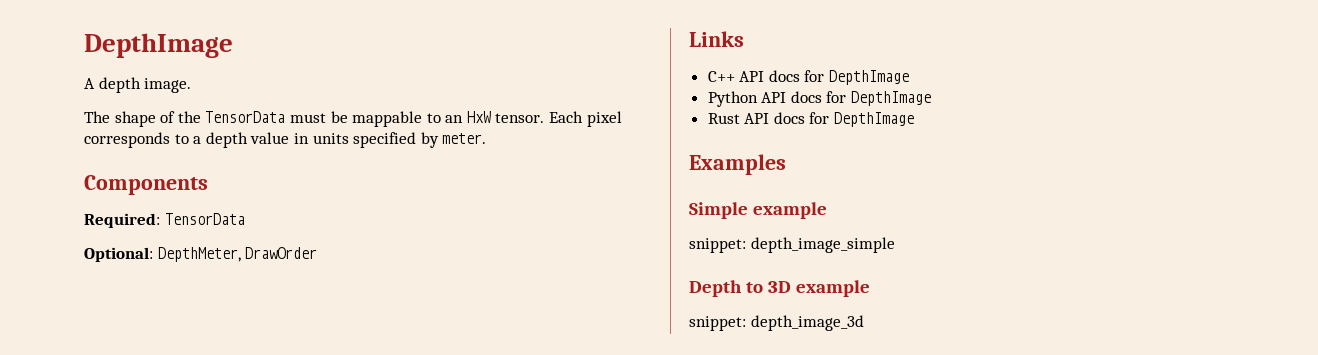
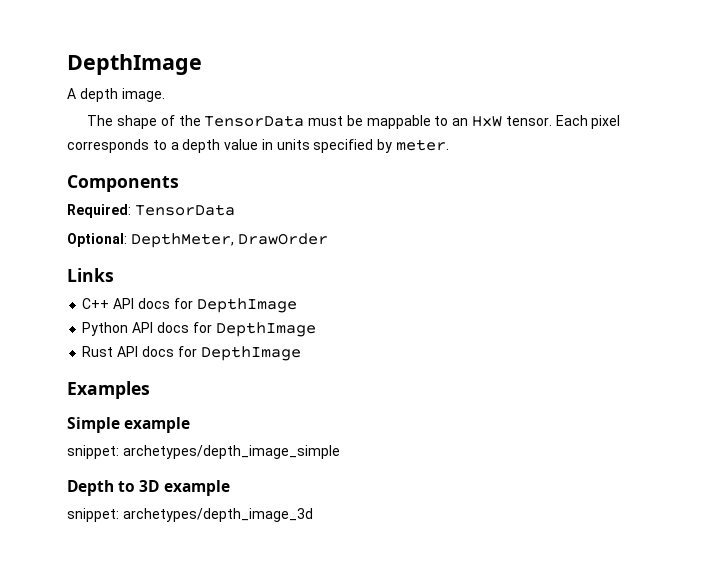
- snippet: depth_image_simple
+ snippet: archetypes/depth_image_simple
- snippet: depth_image_3d
+ snippet: archetypes/depth_image_3d

